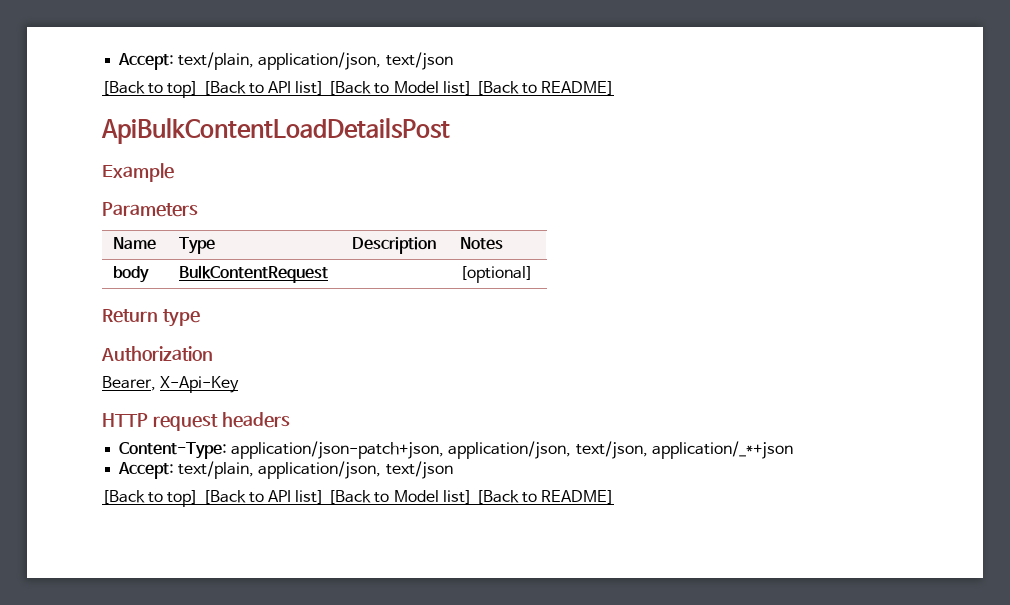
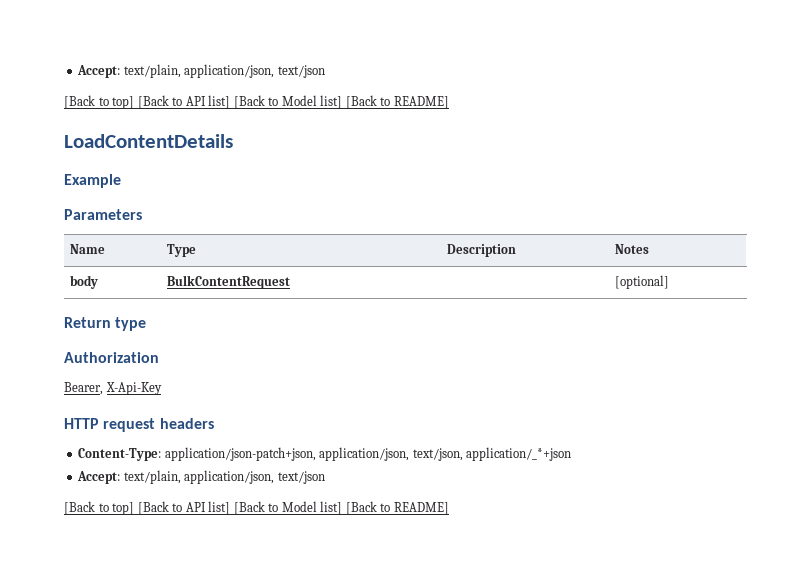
- ApiBulkContentLoadDetailsPost
+ LoadContentDetails

